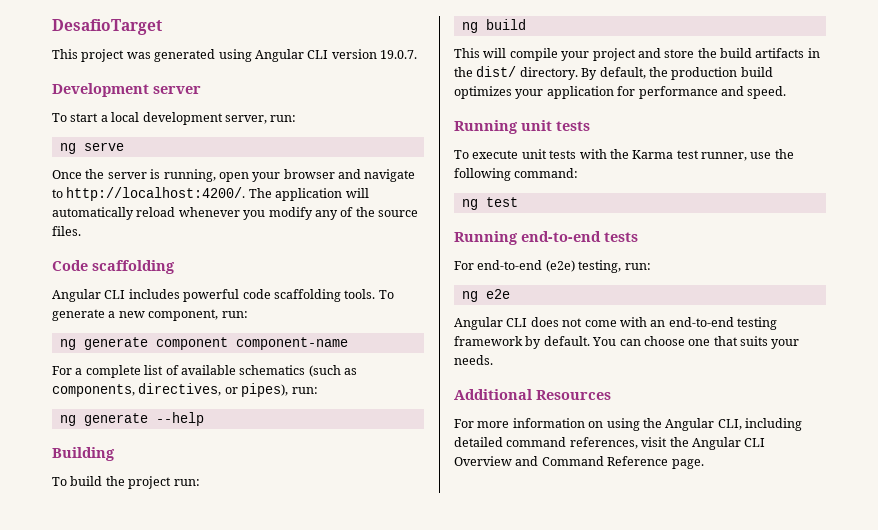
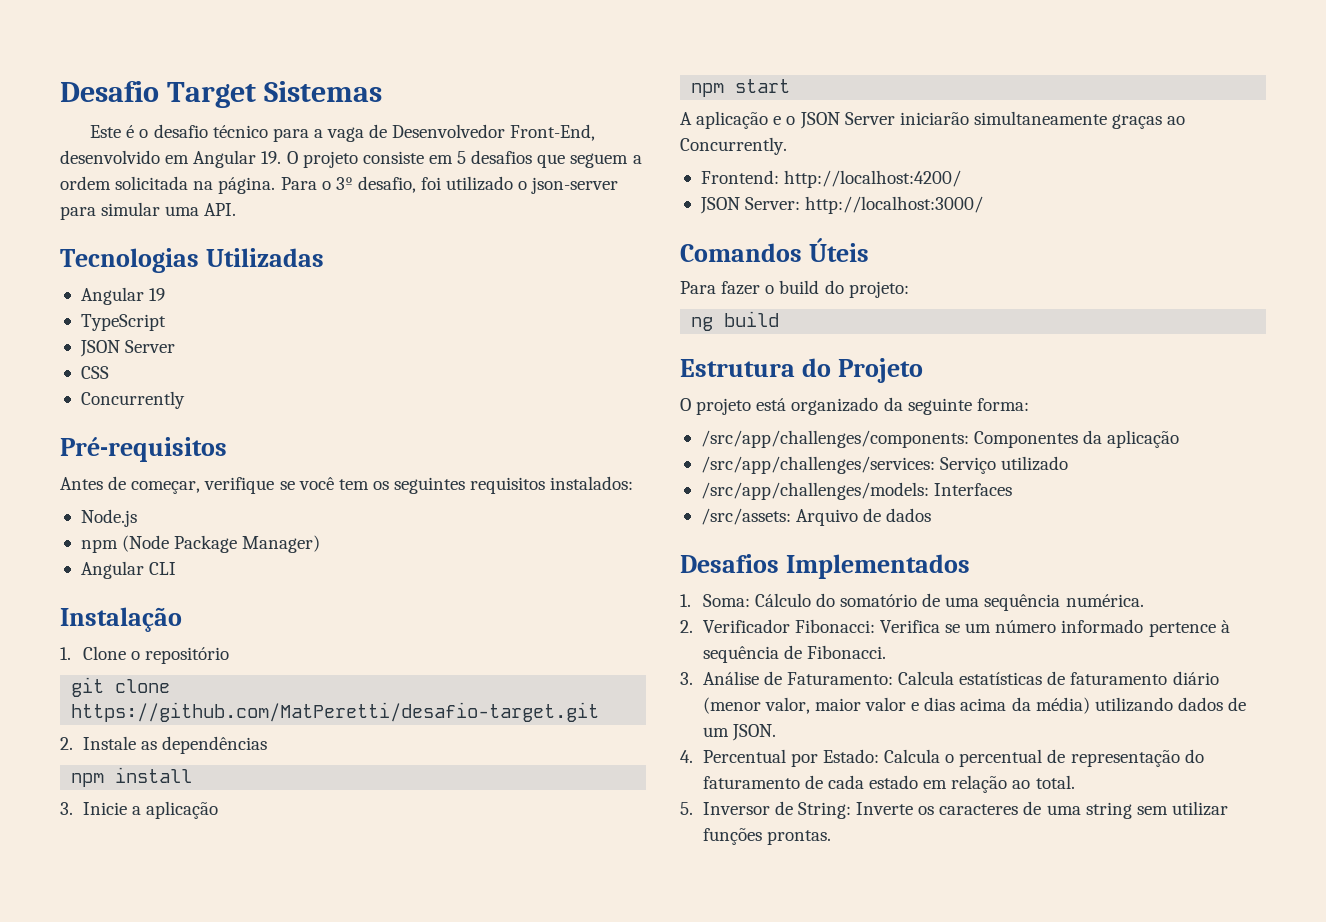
- DesafioTarget
- This project was generated using Angular CLI version 19.0.7.
- Development server
- To start a local development server, run:
- ng serve
- Once the server is running, open your browser and navigate to http://localhost:4200/. The application will automatically reload whenever you modify any of the source files.
- Code scaffolding
- Angular CLI includes powerful code scaffolding tools. To generate a new component, run:
- ng generate component component-name
- For a complete list of available schematics (such as components, directives, or pipes), run:
- ng generate --help
- Building
- To build the project run:
+ Desafio Target Sistemas
+ Este é o desafio técnico para a vaga de Desenvolvedor Front-End, desenvolvido em Angular 19. O projeto consiste em 5 desafios que seguem a ordem solicitada na página. Para o 3º desafio, foi utilizado o json-server para simular uma API.
+ Tecnologias Utilizadas
+ Angular 19
+ TypeScript
+ JSON Server
+ CSS
+ Concurrently
+ Pré-requisitos
+ Antes de começar, verifique se você tem os seguintes requisitos instalados:
+ Node.js
+ npm (Node Package Manager)
+ Angular CLI
+ Instalação
+ 1. Clone o repositório
+ git clone https://github.com/MatPeretti/desafio-target.git
+ 2. Instale as dependências
+ npm install
+ 3. Inicie a aplicação
+ npm start
+ A aplicação e o JSON Server iniciarão simultaneamente graças ao Concurrently.
+ Frontend: http://localhost:4200/
+ JSON Server: http://localhost:3000/
+ Comandos Úteis
+ Para fazer o build do projeto:
  ng build
- This will compile your project and store the build artifacts in the dist/ directory. By default, the production build optimizes your application for performance and speed.
- Running unit tests
- To execute unit tests with the Karma test runner, use the following command:
- ng test
- Running end-to-end tests
- For end-to-end (e2e) testing, run:
- ng e2e
- Angular CLI does not come with an end-to-end testing framework by default. You can choose one that suits your needs.
- Additional Resources
- For more information on using the Angular CLI, including detailed command references, visit the Angular CLI Overview and Command Reference page.
+ Estrutura do Projeto
+ O projeto está organizado da seguinte forma:
+ /src/app/challenges/components: Componentes da aplicação
+ /src/app/challenges/services: Serviço utilizado
+ /src/app/challenges/models: Interfaces
+ /src/assets: Arquivo de dados
+ Desafios Implementados
+ 1. Soma: Cálculo do somatório de uma sequência numérica.
+ 2. Verificador Fibonacci: Verifica se um número informado pertence à sequência de Fibonacci.
+ 3. Análise de Faturamento: Calcula estatísticas de faturamento diário (menor valor, maior valor e dias acima da média) utilizando dados de um JSON.
+ 4. Percentual por Estado: Calcula o percentual de representação do faturamento de cada estado em relação ao total.
+ 5. Inversor de String: Inverte os caracteres de uma string sem utilizar funções prontas.

